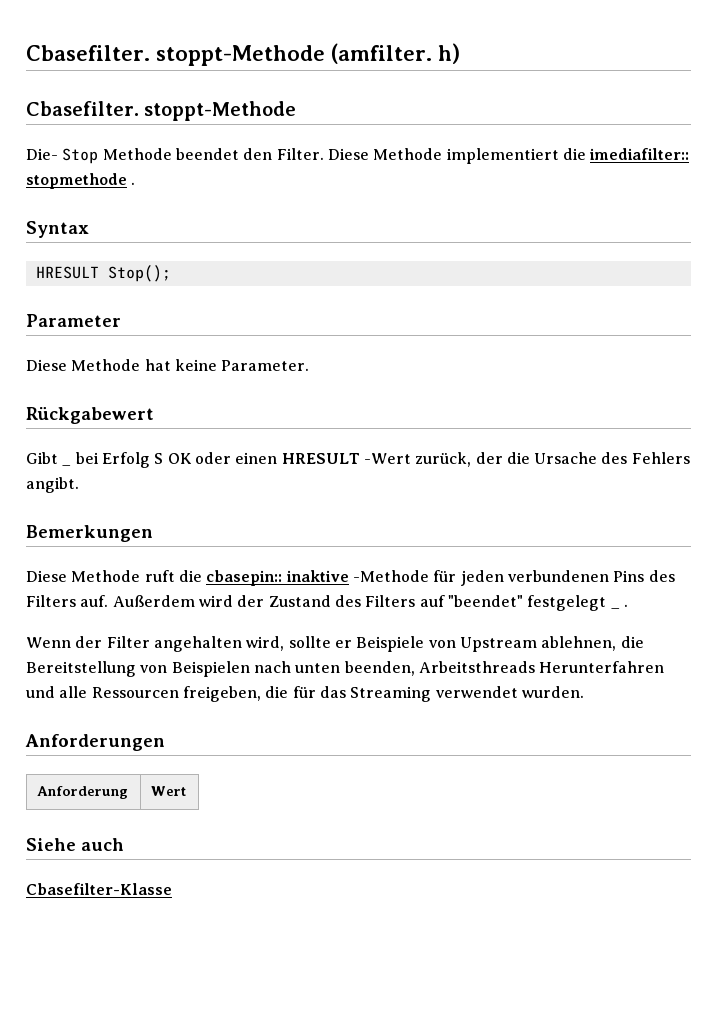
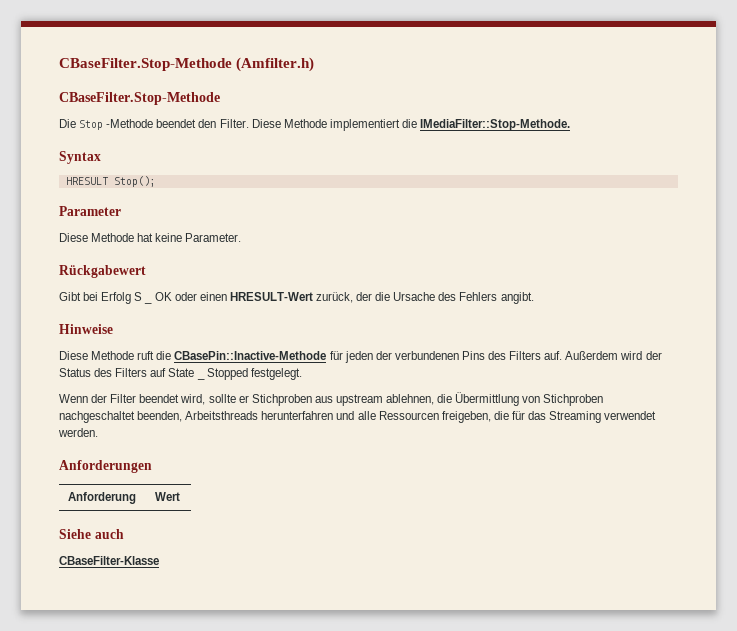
- Cbasefilter. stoppt-Methode (amfilter. h)
- Cbasefilter. stoppt-Methode
- Die- Stop Methode beendet den Filter.
+ CBaseFilter.Stop-Methode (Amfilter.h)
+ CBaseFilter.Stop-Methode
+ Die Stop -Methode beendet den Filter.
- Diese Methode implementiert die imediafilter:: stopmethode .
+ Diese Methode implementiert die IMediaFilter::Stop-Methode.
- Gibt _ bei Erfolg S OK oder einen HRESULT -Wert zurück, der die Ursache des Fehlers angibt.
+ Gibt bei Erfolg S _ OK oder einen HRESULT-Wert zurück, der die Ursache des Fehlers angibt.
- Bemerkungen
+ Hinweise
- Diese Methode ruft die cbasepin:: inaktive -Methode für jeden verbundenen Pins des Filters auf.
+ Diese Methode ruft die CBasePin::Inactive-Methode für jeden der verbundenen Pins des Filters auf.
- Außerdem wird der Zustand des Filters auf "beendet" festgelegt _ .
+ Außerdem wird der Status des Filters auf State _ Stopped festgelegt.
- Wenn der Filter angehalten wird, sollte er Beispiele von Upstream ablehnen, die Bereitstellung von Beispielen nach unten beenden, Arbeitsthreads Herunterfahren und alle Ressourcen freigeben, die für das Streaming verwendet wurden.
+ Wenn der Filter beendet wird, sollte er Stichproben aus upstream ablehnen, die Übermittlung von Stichproben nachgeschaltet beenden, Arbeitsthreads herunterfahren und alle Ressourcen freigeben, die für das Streaming verwendet werden.
- Cbasefilter-Klasse
+ CBaseFilter-Klasse

